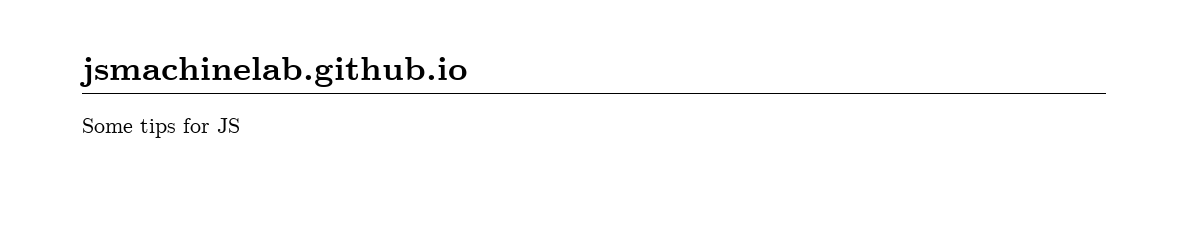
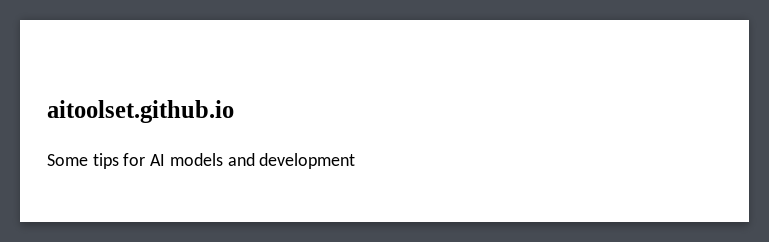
- jsmachinelab.github.io
+ aitoolset.github.io
- Some tips for JS
+ Some tips for AI models and development

